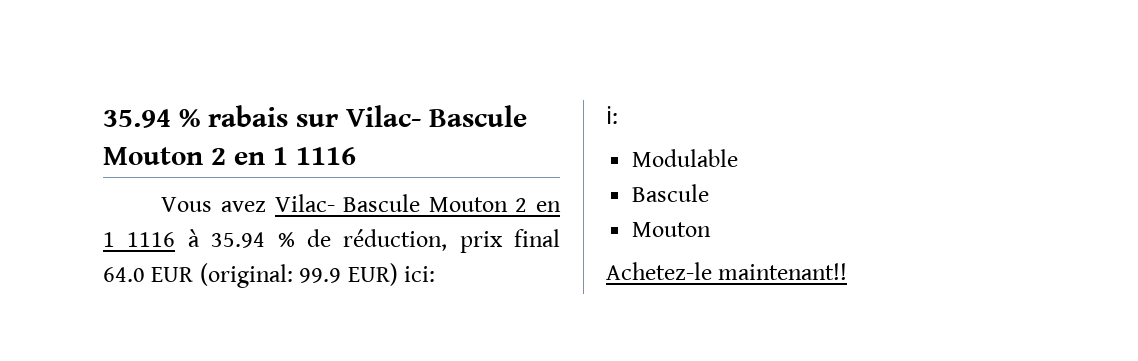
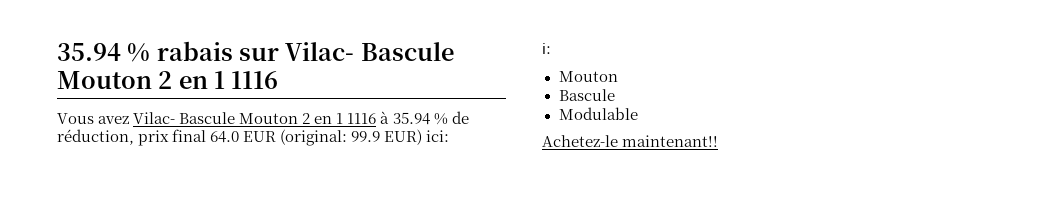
  ℹ:
+ Mouton
+ Bascule
  Modulable
- Bascule
- Mouton

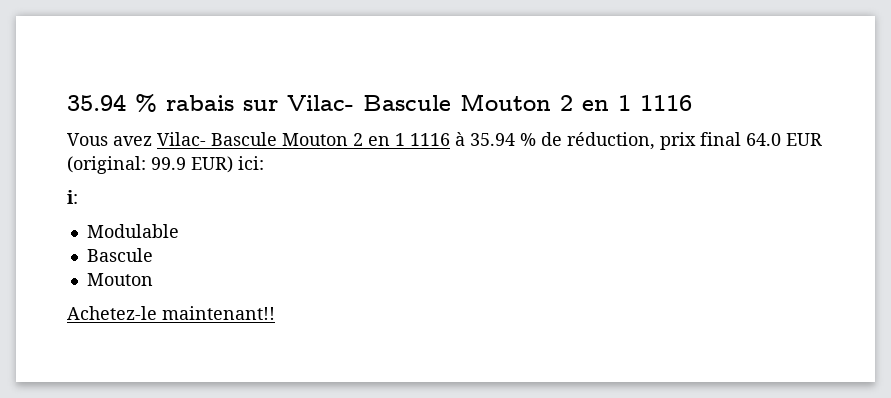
  ℹ:
+ Modulable
+ Bascule
  Mouton
- Bascule
- Modulable

